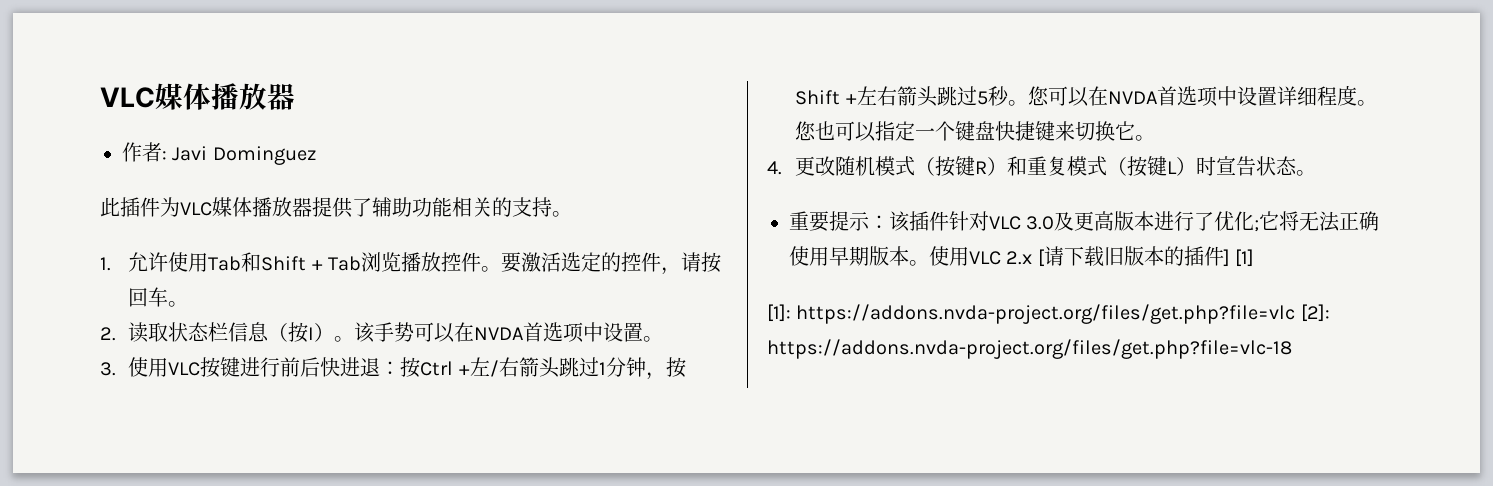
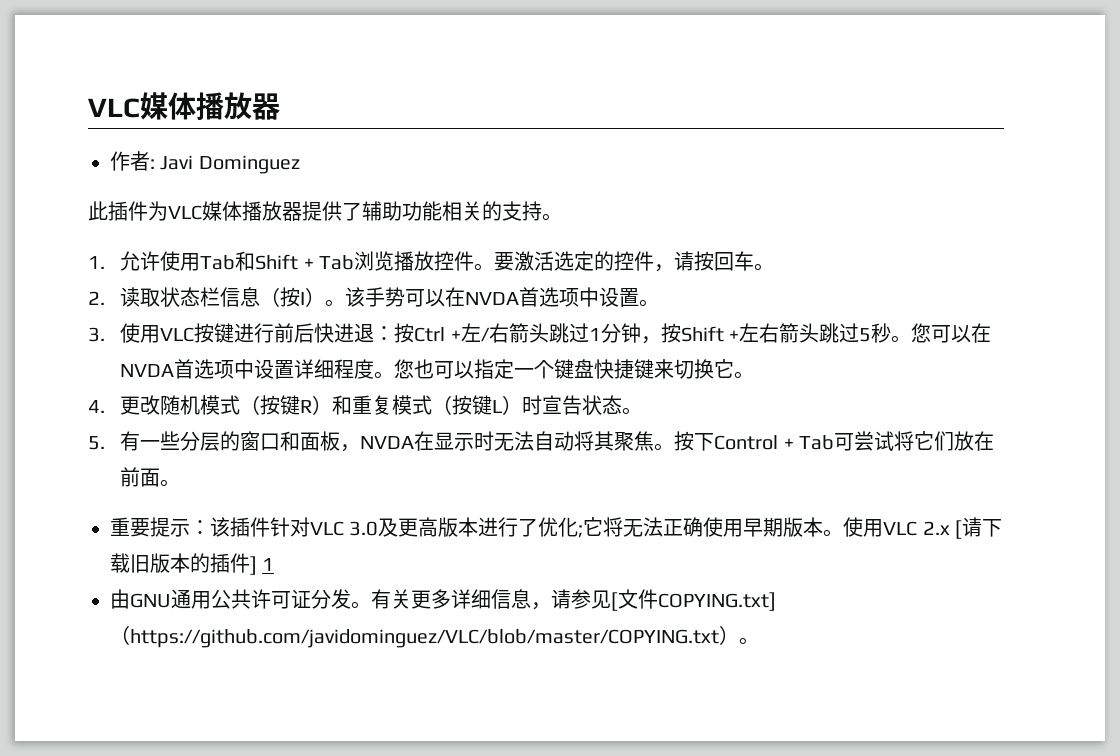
+ 5.有一些分层的窗口和面板，NVDA在显示时无法自动将其聚焦。按下Control + Tab可尝试将它们放在前面。
- 使用VLC 2.x [请下载旧版本的插件] [1]
- [1]: https://addons.nvda-project.org/files/get.php?file=vlc [2]: https://addons.nvda-project.org/files/get.php?file=vlc-18
+ 使用VLC 2.x [请下载旧版本的插件] 1
+ 由GNU通用公共许可证分发。有关更多详细信息，请参见[文件COPYING.txt]（https://github.com/javidominguez/VLC/blob/master/COPYING.txt）。

